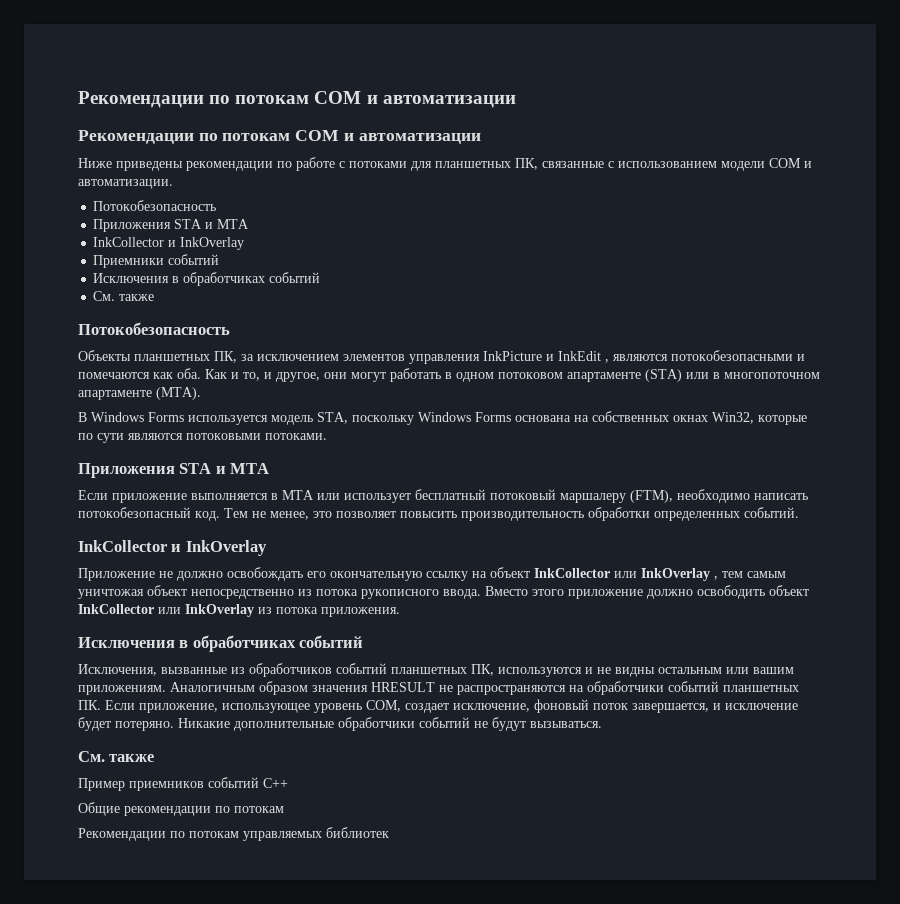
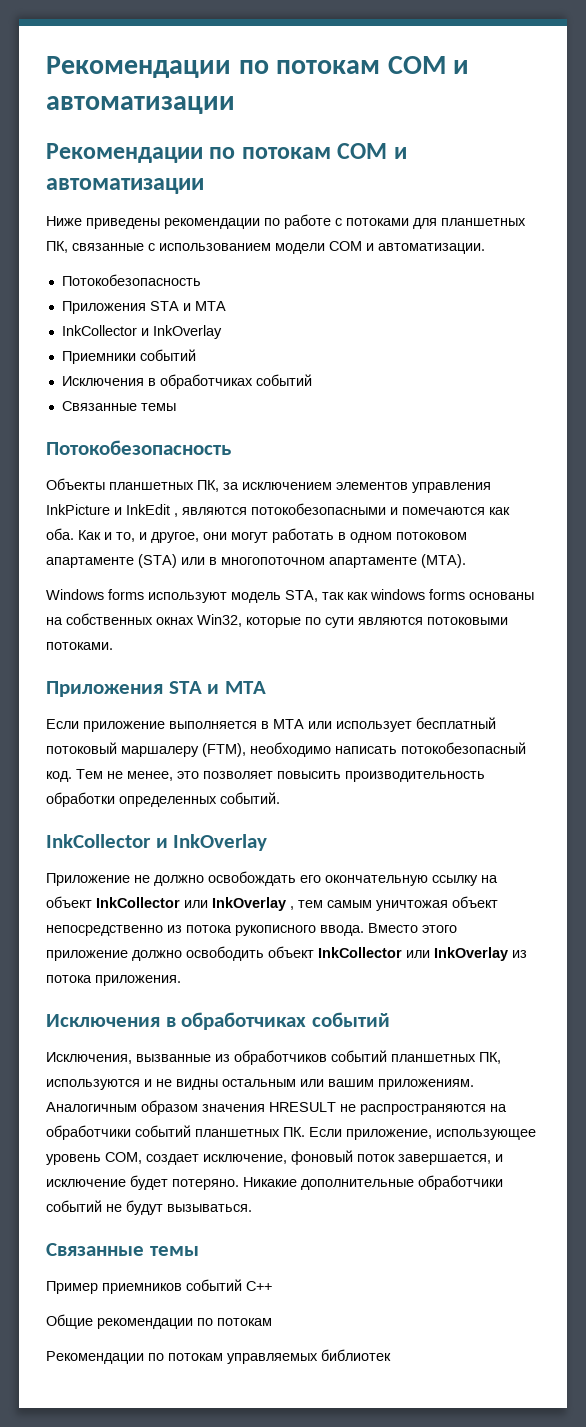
  Приемники событий
  Исключения в обработчиках событий
- См. также
+ Связанные темы
- В Windows Forms используется модель STA, поскольку Windows Forms основана на собственных окнах Win32, которые по сути являются потоковыми потоками.
+ Windows forms используют модель STA, так как windows forms основаны на собственных окнах Win32, которые по сути являются потоковыми потоками.
  Никакие дополнительные обработчики событий не будут вызываться.
- См. также
+ Связанные темы

